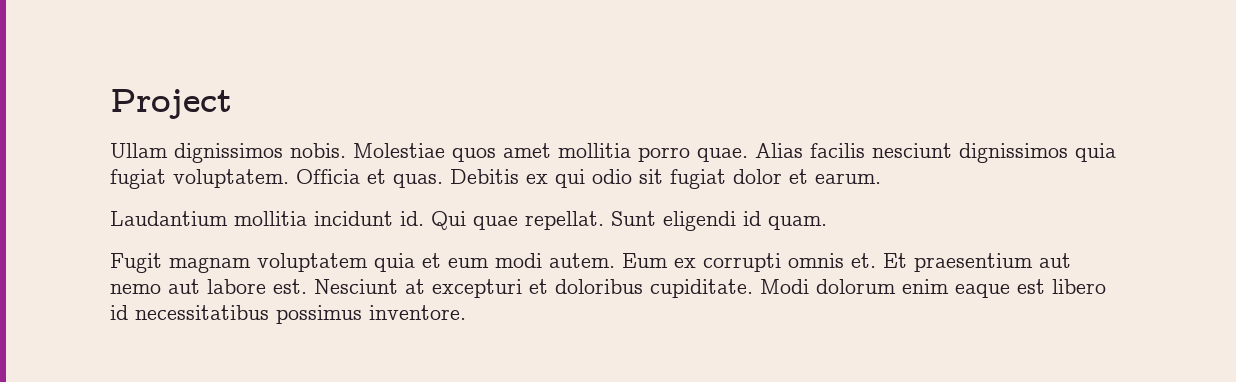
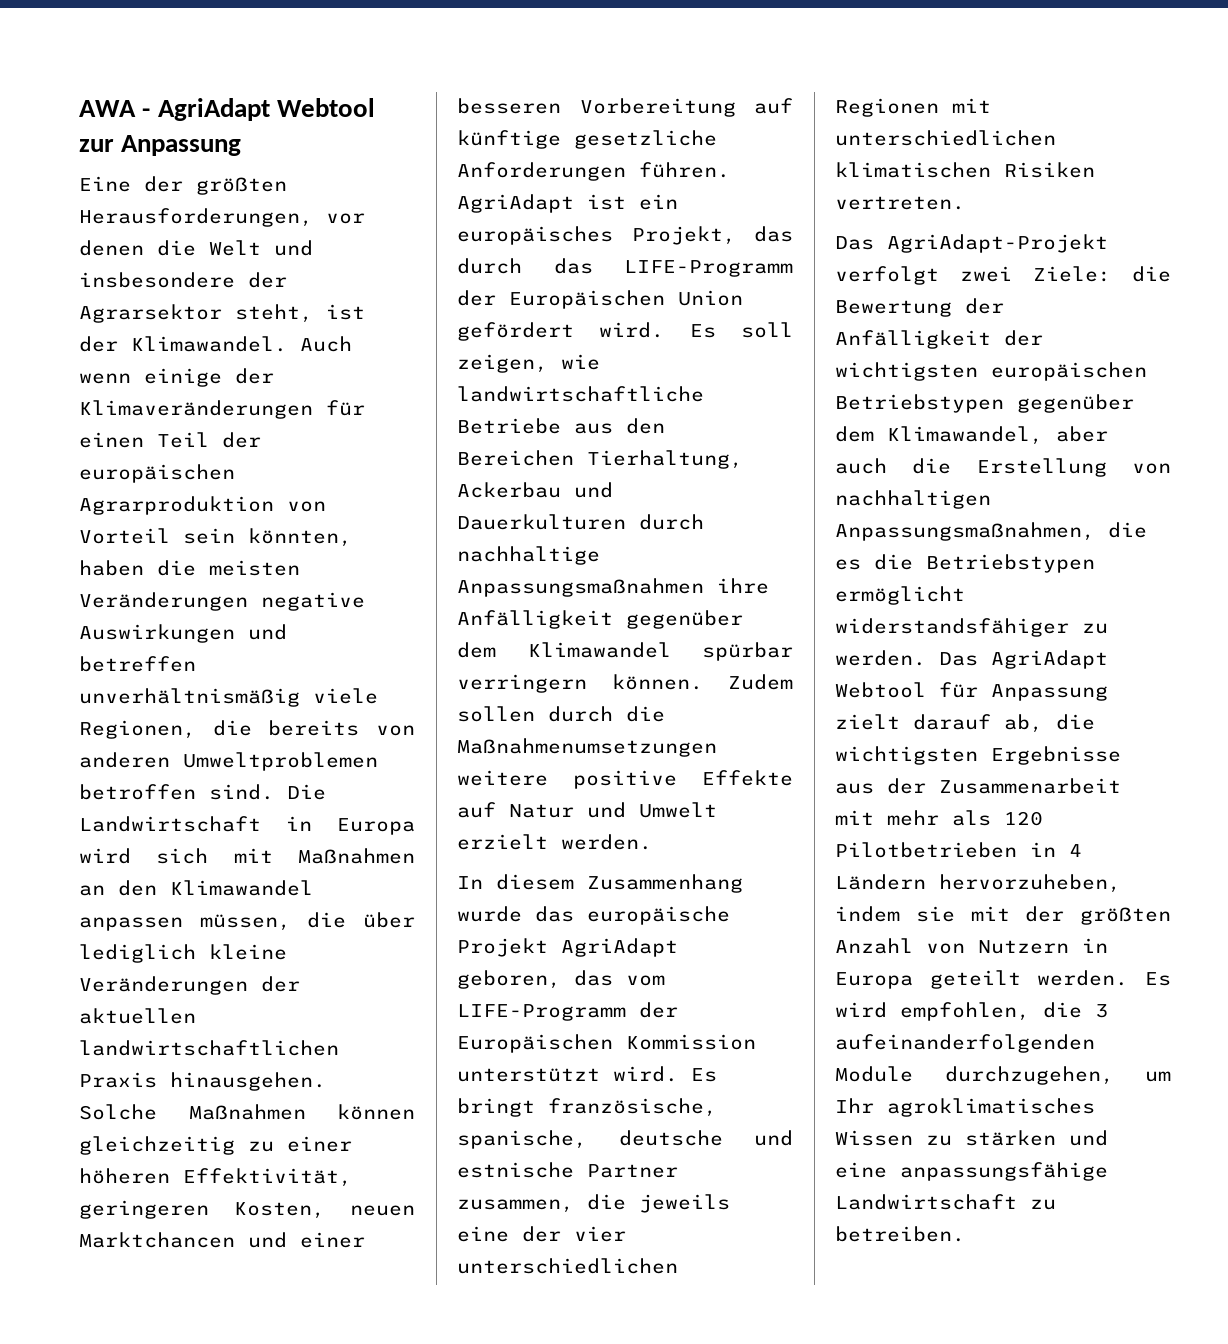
- Project
- Ullam dignissimos nobis. Molestiae quos amet mollitia porro quae. Alias facilis nesciunt dignissimos quia fugiat voluptatem. Officia et quas. Debitis ex qui odio sit fugiat dolor et earum.
- Laudantium mollitia incidunt id. Qui quae repellat. Sunt eligendi id quam.
- Fugit magnam voluptatem quia et eum modi autem. Eum ex corrupti omnis et. Et praesentium aut nemo aut labore est. Nesciunt at excepturi et doloribus cupiditate. Modi dolorum enim eaque est libero id necessitatibus possimus inventore.
+ AWA - AgriAdapt Webtool zur Anpassung
+ Eine der größten Herausforderungen, vor denen die Welt und insbesondere der Agrarsektor steht, ist der Klimawandel. Auch wenn einige der Klimaveränderungen für einen Teil der europäischen Agrarproduktion von Vorteil sein könnten, haben die meisten Veränderungen negative Auswirkungen und betreffen unverhältnismäßig viele Regionen, die bereits von anderen Umweltproblemen betroffen sind. Die Landwirtschaft in Europa wird sich mit Maßnahmen an den Klimawandel anpassen müssen, die über lediglich kleine Veränderungen der aktuellen landwirtschaftlichen Praxis hinausgehen. Solche Maßnahmen können gleichzeitig zu einer höheren Effektivität, geringeren Kosten, neuen Marktchancen und einer besseren Vorbereitung auf künftige gesetzliche Anforderungen führen. AgriAdapt ist ein europäisches Projekt, das durch das LIFE-Programm der Europäischen Union gefördert wird. Es soll zeigen, wie landwirtschaftliche Betriebe aus den Bereichen Tierhaltung, Ackerbau und Dauerkulturen durch nachhaltige Anpassungsmaßnahmen ihre Anfälligkeit gegenüber dem Klimawandel spürbar verringern können. Zudem sollen durch die Maßnahmenumsetzungen weitere positive Effekte auf Natur und Umwelt erzielt werden.
+ In diesem Zusammenhang wurde das europäische Projekt AgriAdapt geboren, das vom LIFE-Programm der Europäischen Kommission unterstützt wird. Es bringt französische, spanische, deutsche und estnische Partner zusammen, die jeweils eine der vier unterschiedlichen Regionen mit unterschiedlichen klimatischen Risiken vertreten.
+ Das AgriAdapt-Projekt verfolgt zwei Ziele: die Bewertung der Anfälligkeit der wichtigsten europäischen Betriebstypen gegenüber dem Klimawandel, aber auch die Erstellung von nachhaltigen Anpassungsmaßnahmen, die es die Betriebstypen ermöglicht widerstandsfähiger zu werden. Das AgriAdapt Webtool für Anpassung zielt darauf ab, die wichtigsten Ergebnisse aus der Zusammenarbeit mit mehr als 120 Pilotbetrieben in 4 Ländern hervorzuheben, indem sie mit der größten Anzahl von Nutzern in Europa geteilt werden. Es wird empfohlen, die 3 aufeinanderfolgenden Module durchzugehen, um Ihr agroklimatisches Wissen zu stärken und eine anpassungsfähige Landwirtschaft zu betreiben.

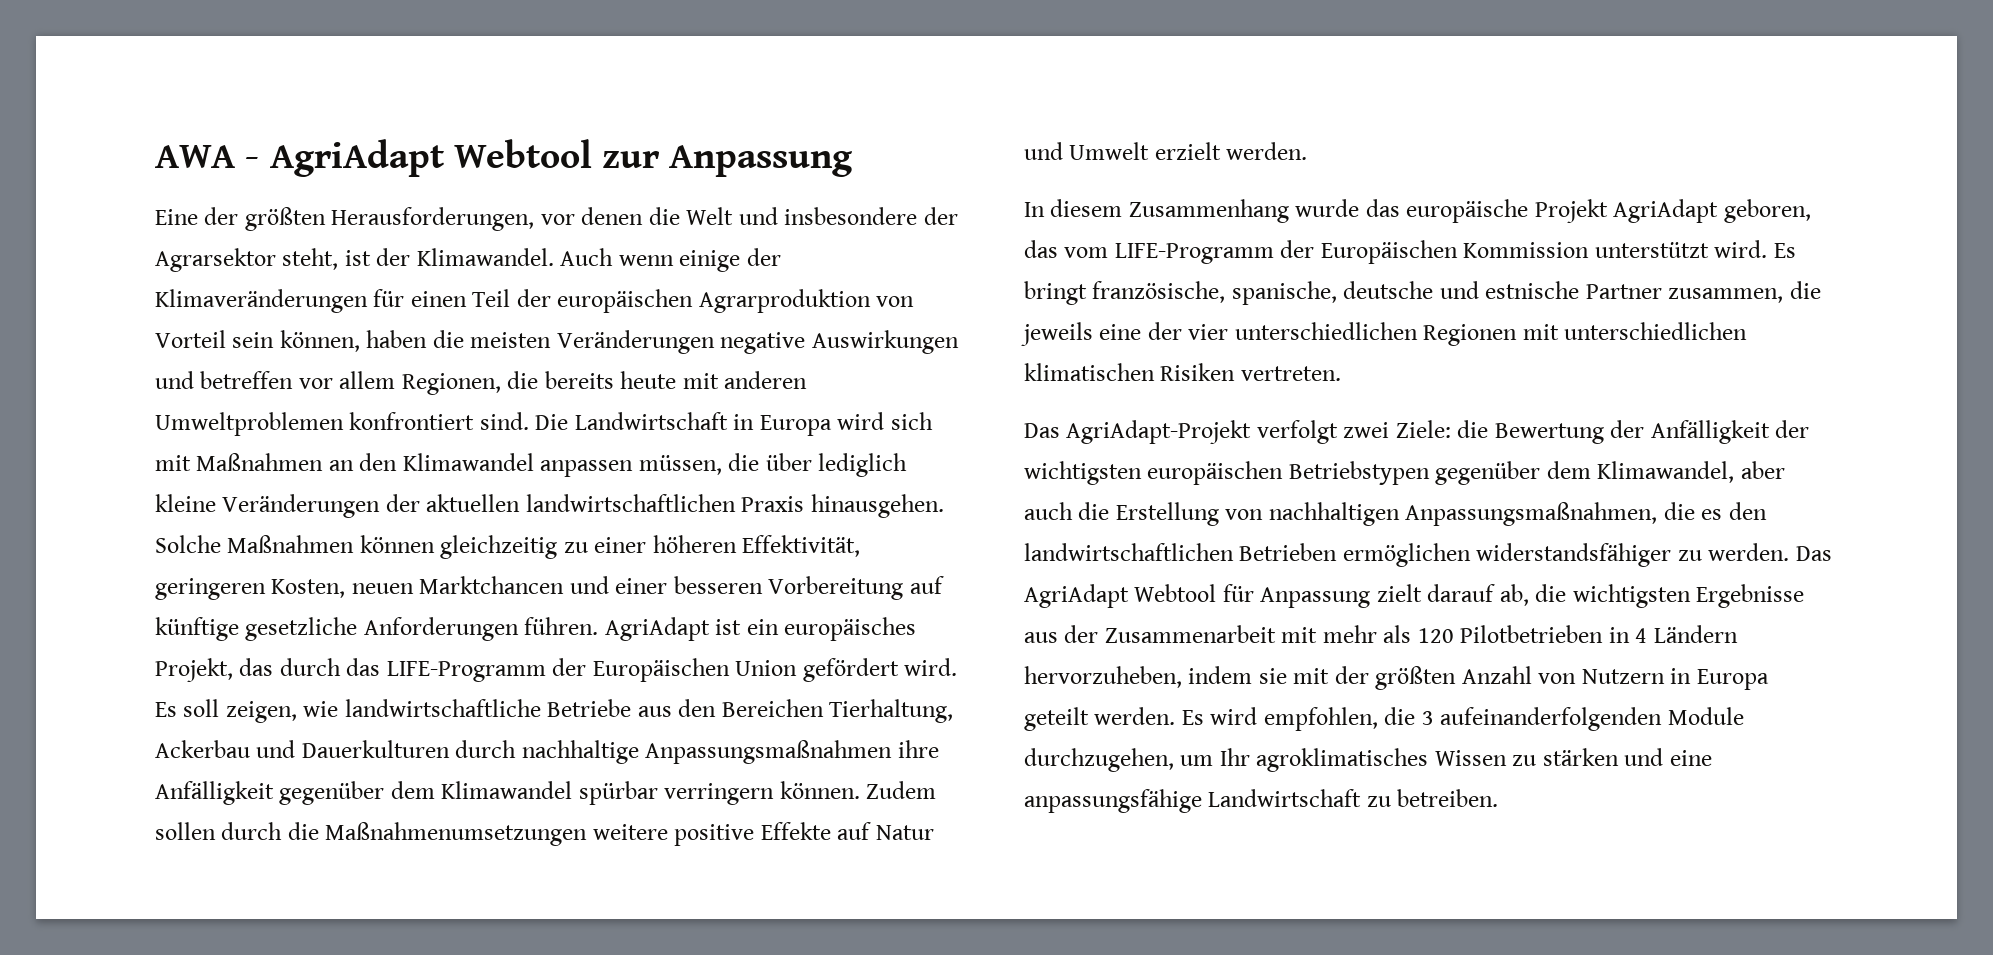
- Auch wenn einige der Klimaveränderungen für einen Teil der europäischen Agrarproduktion von Vorteil sein könnten, haben die meisten Veränderungen negative Auswirkungen und betreffen unverhältnismäßig viele Regionen, die bereits von anderen Umweltproblemen betroffen sind.
+ Auch wenn einige der Klimaveränderungen für einen Teil der europäischen Agrarproduktion von Vorteil sein können, haben die meisten Veränderungen negative Auswirkungen und betreffen vor allem Regionen, die bereits heute mit anderen Umweltproblemen konfrontiert sind.
- Das AgriAdapt-Projekt verfolgt zwei Ziele: die Bewertung der Anfälligkeit der wichtigsten europäischen Betriebstypen gegenüber dem Klimawandel, aber auch die Erstellung von nachhaltigen Anpassungsmaßnahmen, die es die Betriebstypen ermöglicht widerstandsfähiger zu werden.
+ Das AgriAdapt-Projekt verfolgt zwei Ziele: die Bewertung der Anfälligkeit der wichtigsten europäischen Betriebstypen gegenüber dem Klimawandel, aber auch die Erstellung von nachhaltigen Anpassungsmaßnahmen, die es den landwirtschaftlichen Betrieben ermöglichen widerstandsfähiger zu werden.

